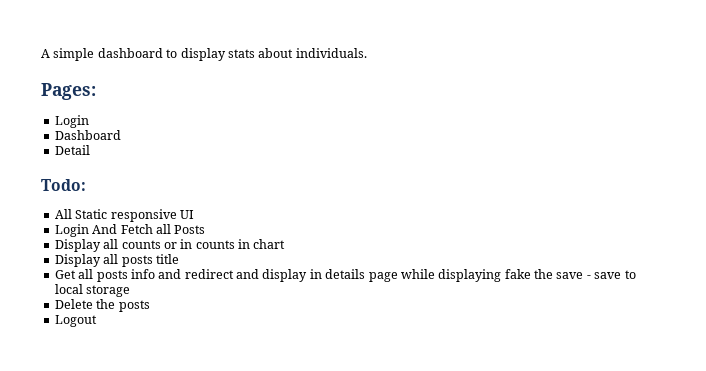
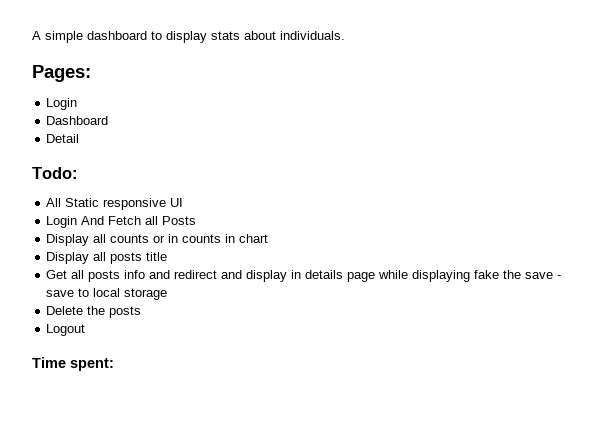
+ Time spent:

